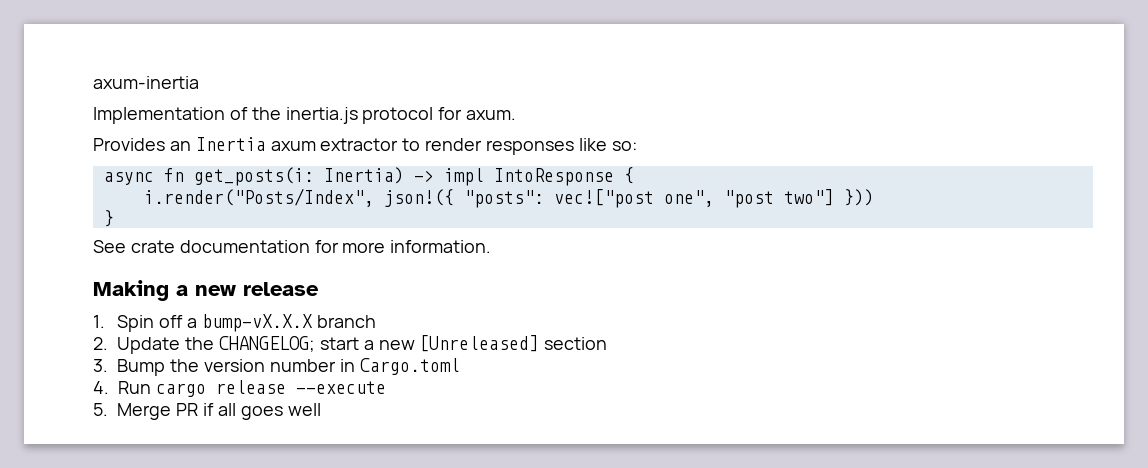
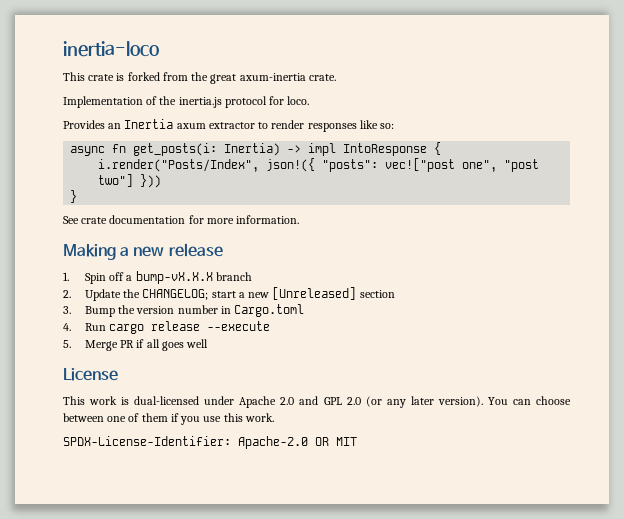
- axum-inertia
+ inertia-loco
+ This crate is forked from the great axum-inertia crate.
- Implementation of the inertia.js protocol for axum.
+ Implementation of the inertia.js protocol for loco.
+ License
+ This work is dual-licensed under Apache 2.0 and GPL 2.0 (or any later version). You can choose between one of them if you use this work.
+ SPDX-License-Identifier: Apache-2.0 OR MIT

